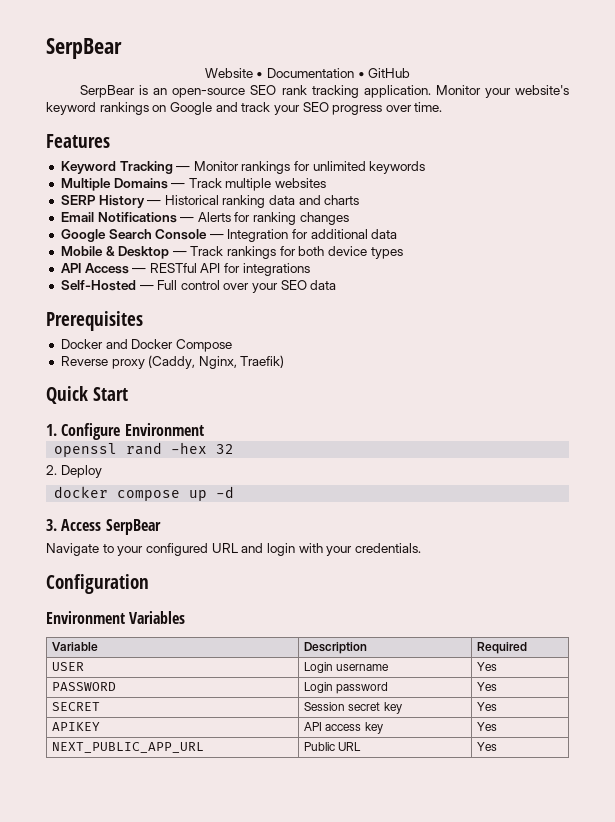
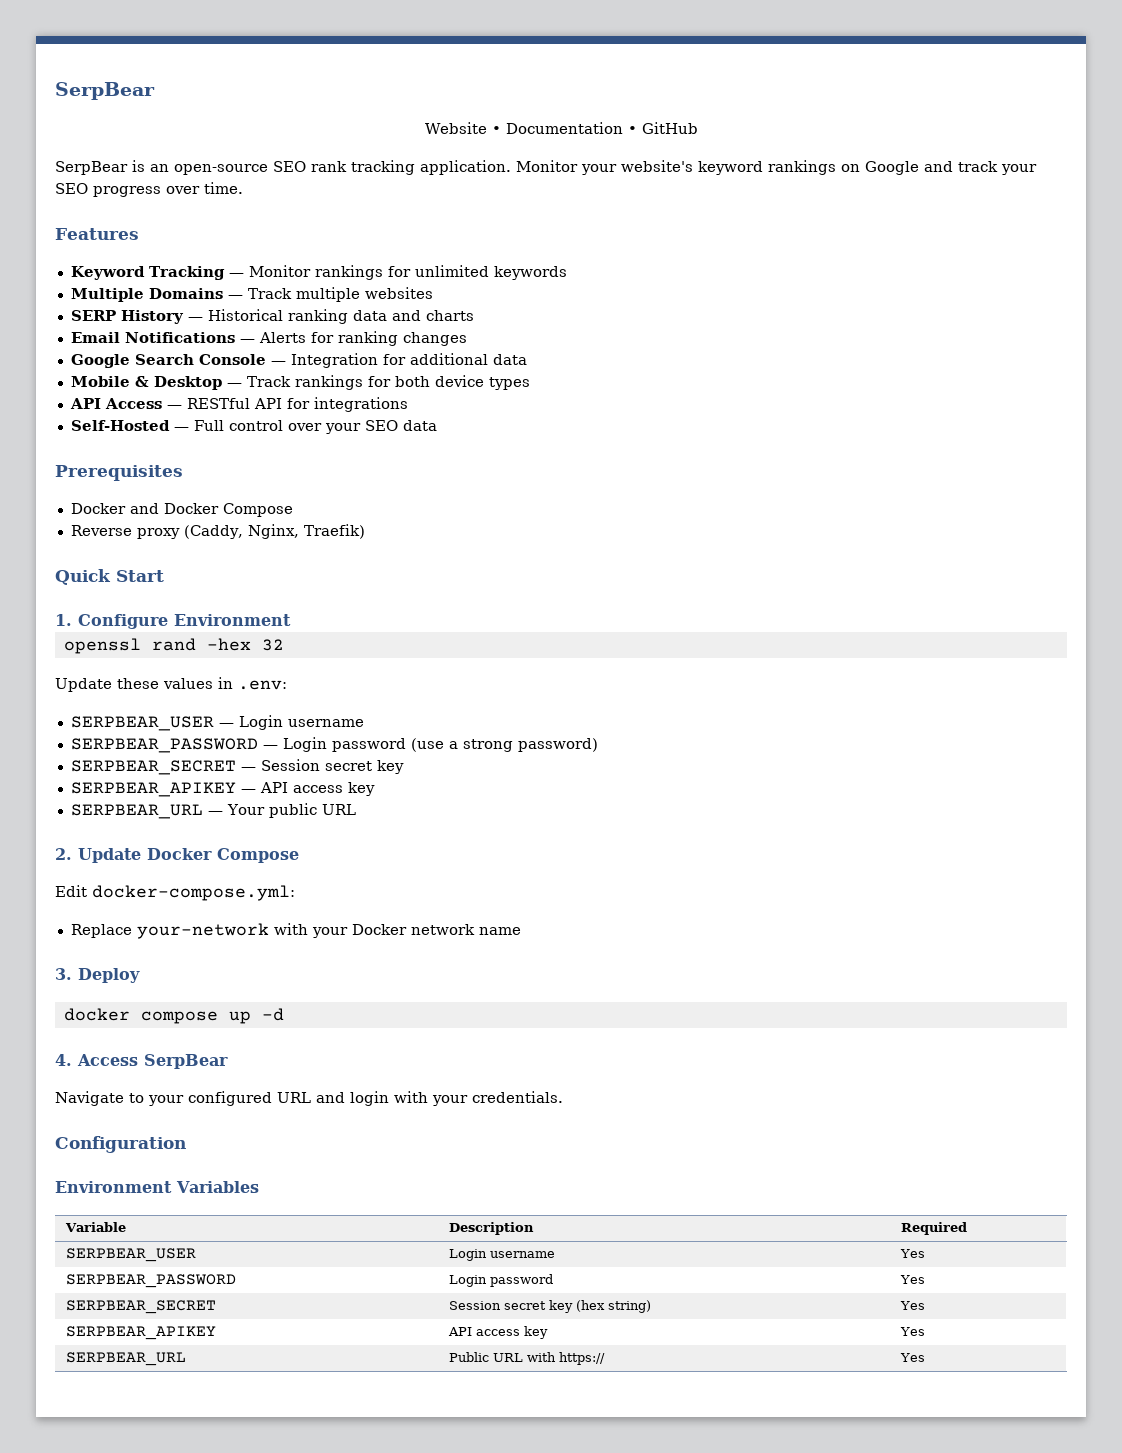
- 2. Deploy
+ Update these values in .env:
+ SERPBEAR_USER — Login username
+ SERPBEAR_PASSWORD — Login password (use a strong password)
+ SERPBEAR_SECRET — Session secret key
+ SERPBEAR_APIKEY — API access key
+ SERPBEAR_URL — Your public URL
+ 2. Update Docker Compose
+ Edit docker-compose.yml:
+ Replace your-network with your Docker network name
+ 3. Deploy
- 3. Access SerpBear
+ 4. Access SerpBear
- USER | Login username | Yes
+ SERPBEAR_USER | Login username | Yes
- PASSWORD | Login password | Yes
+ SERPBEAR_PASSWORD | Login password | Yes
- SECRET | Session secret key | Yes
- APIKEY | API access key | Yes
+ SERPBEAR_SECRET | Session secret key (hex string) | Yes
+ SERPBEAR_APIKEY | API access key | Yes
- NEXT_PUBLIC_APP_URL | Public URL | Yes
+ SERPBEAR_URL | Public URL with https:// | Yes

